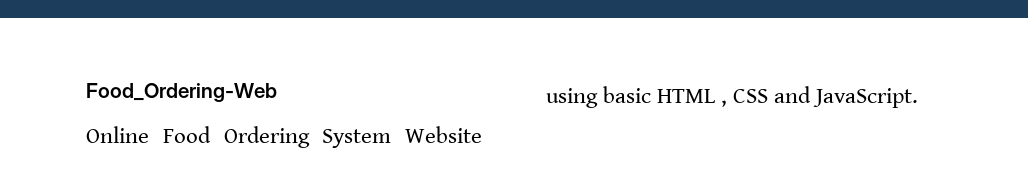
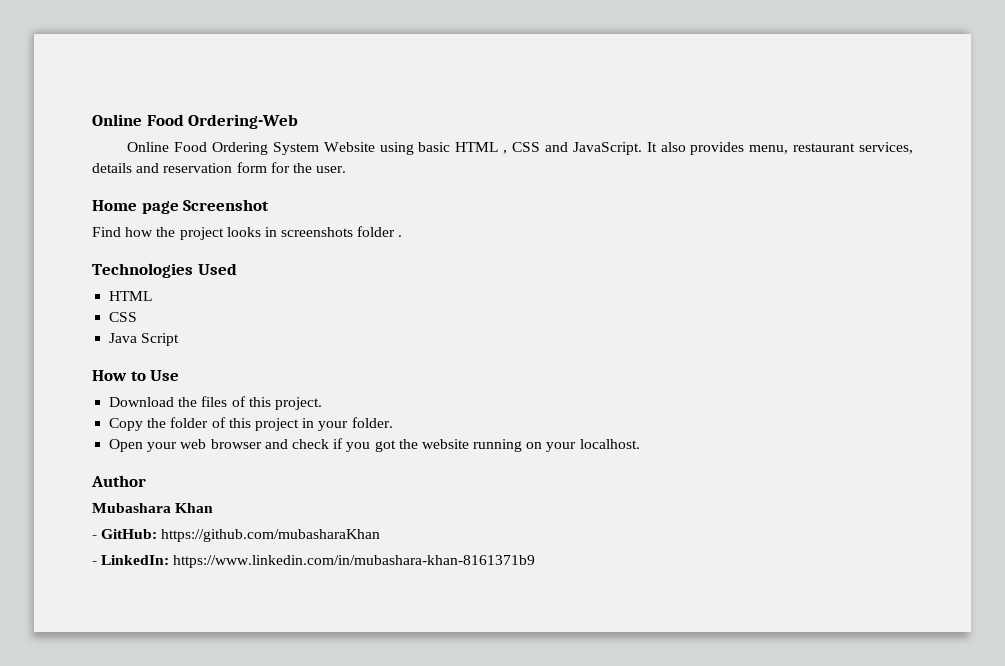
- Food_Ordering-Web
+ Online Food Ordering-Web
+ It also provides menu, restaurant services, details and reservation form for the user.
+ Home page Screenshot
+ Find how the project looks in screenshots folder .
+ Technologies Used
+ HTML
+ CSS
+ Java Script
+ How to Use
+ Download the files of this project.
+ Copy the folder of this project in your folder.
+ Open your web browser and check if you got the website running on your localhost.
+ Author
+ Mubashara Khan
+ - GitHub: https://github.com/mubasharaKhan
+ - LinkedIn: https://www.linkedin.com/in/mubashara-khan-8161371b9

